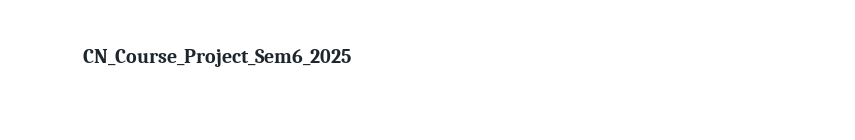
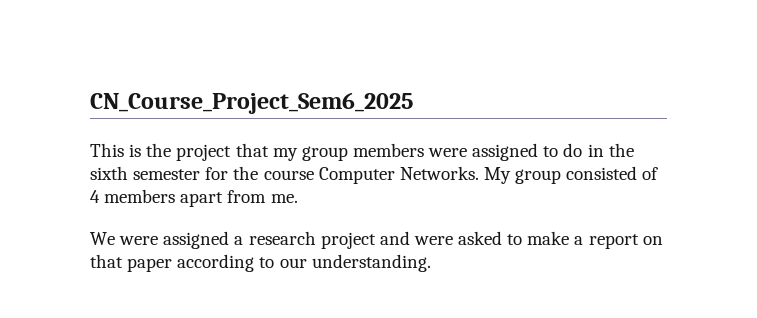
+ This is the project that my group members were assigned to do in the sixth semester for the course Computer Networks. My group consisted of 4 members apart from me.
+ We were assigned a research project and were asked to make a report on that paper according to our understanding.

